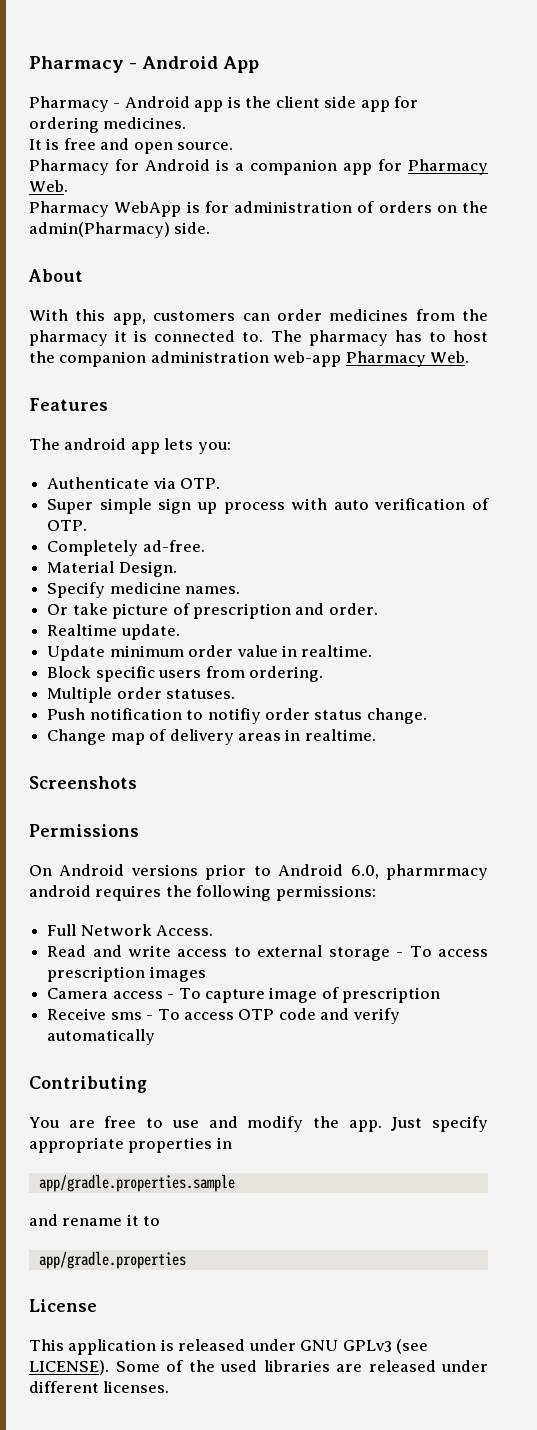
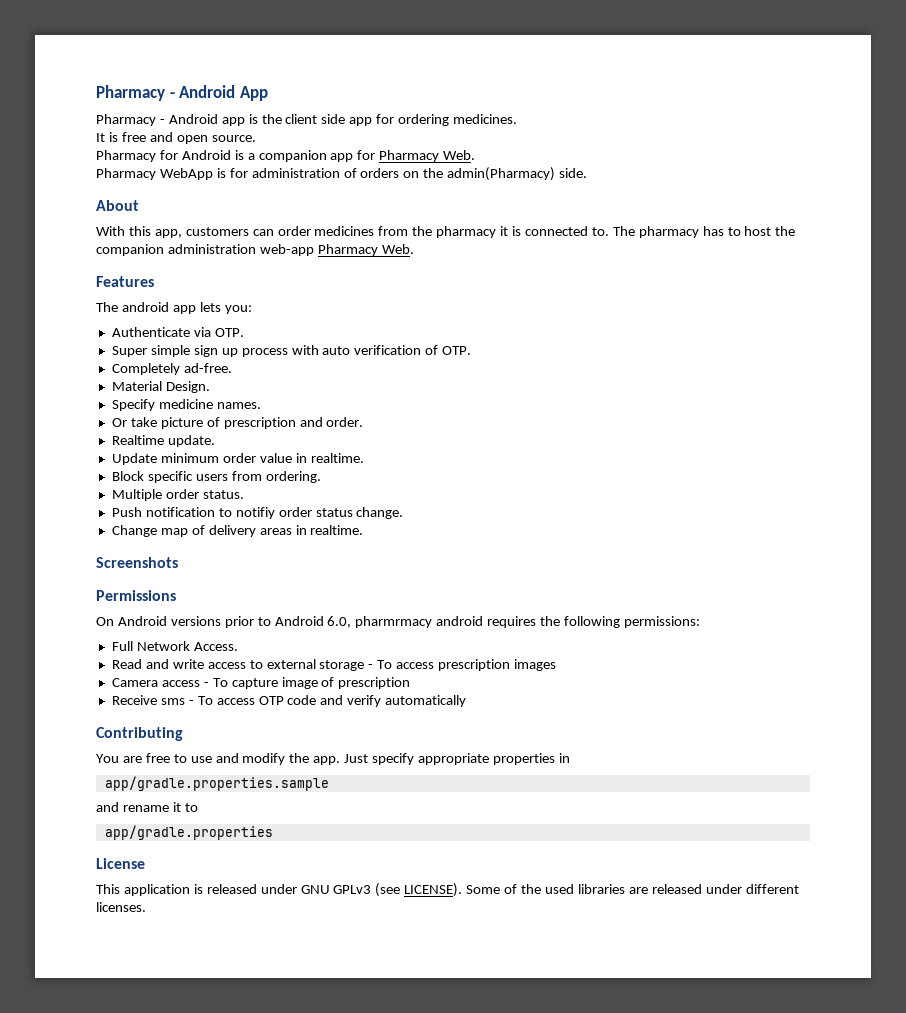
- Multiple order statuses.
+ Multiple order status.

